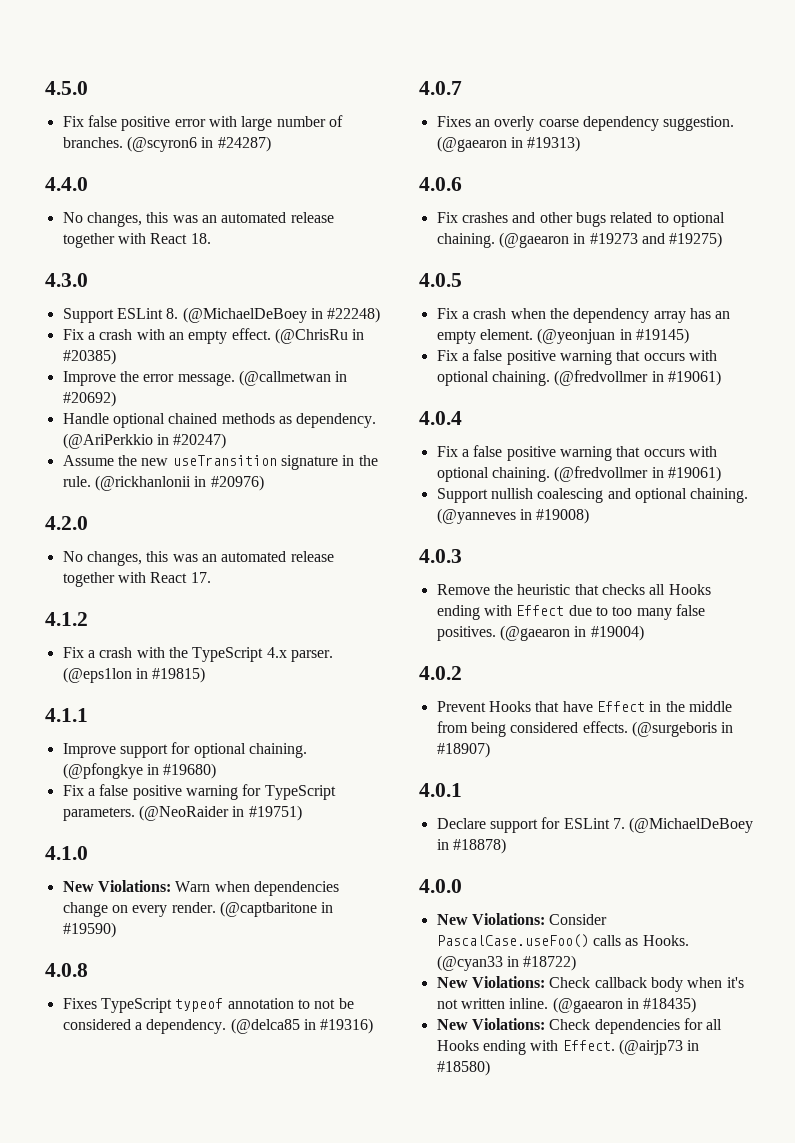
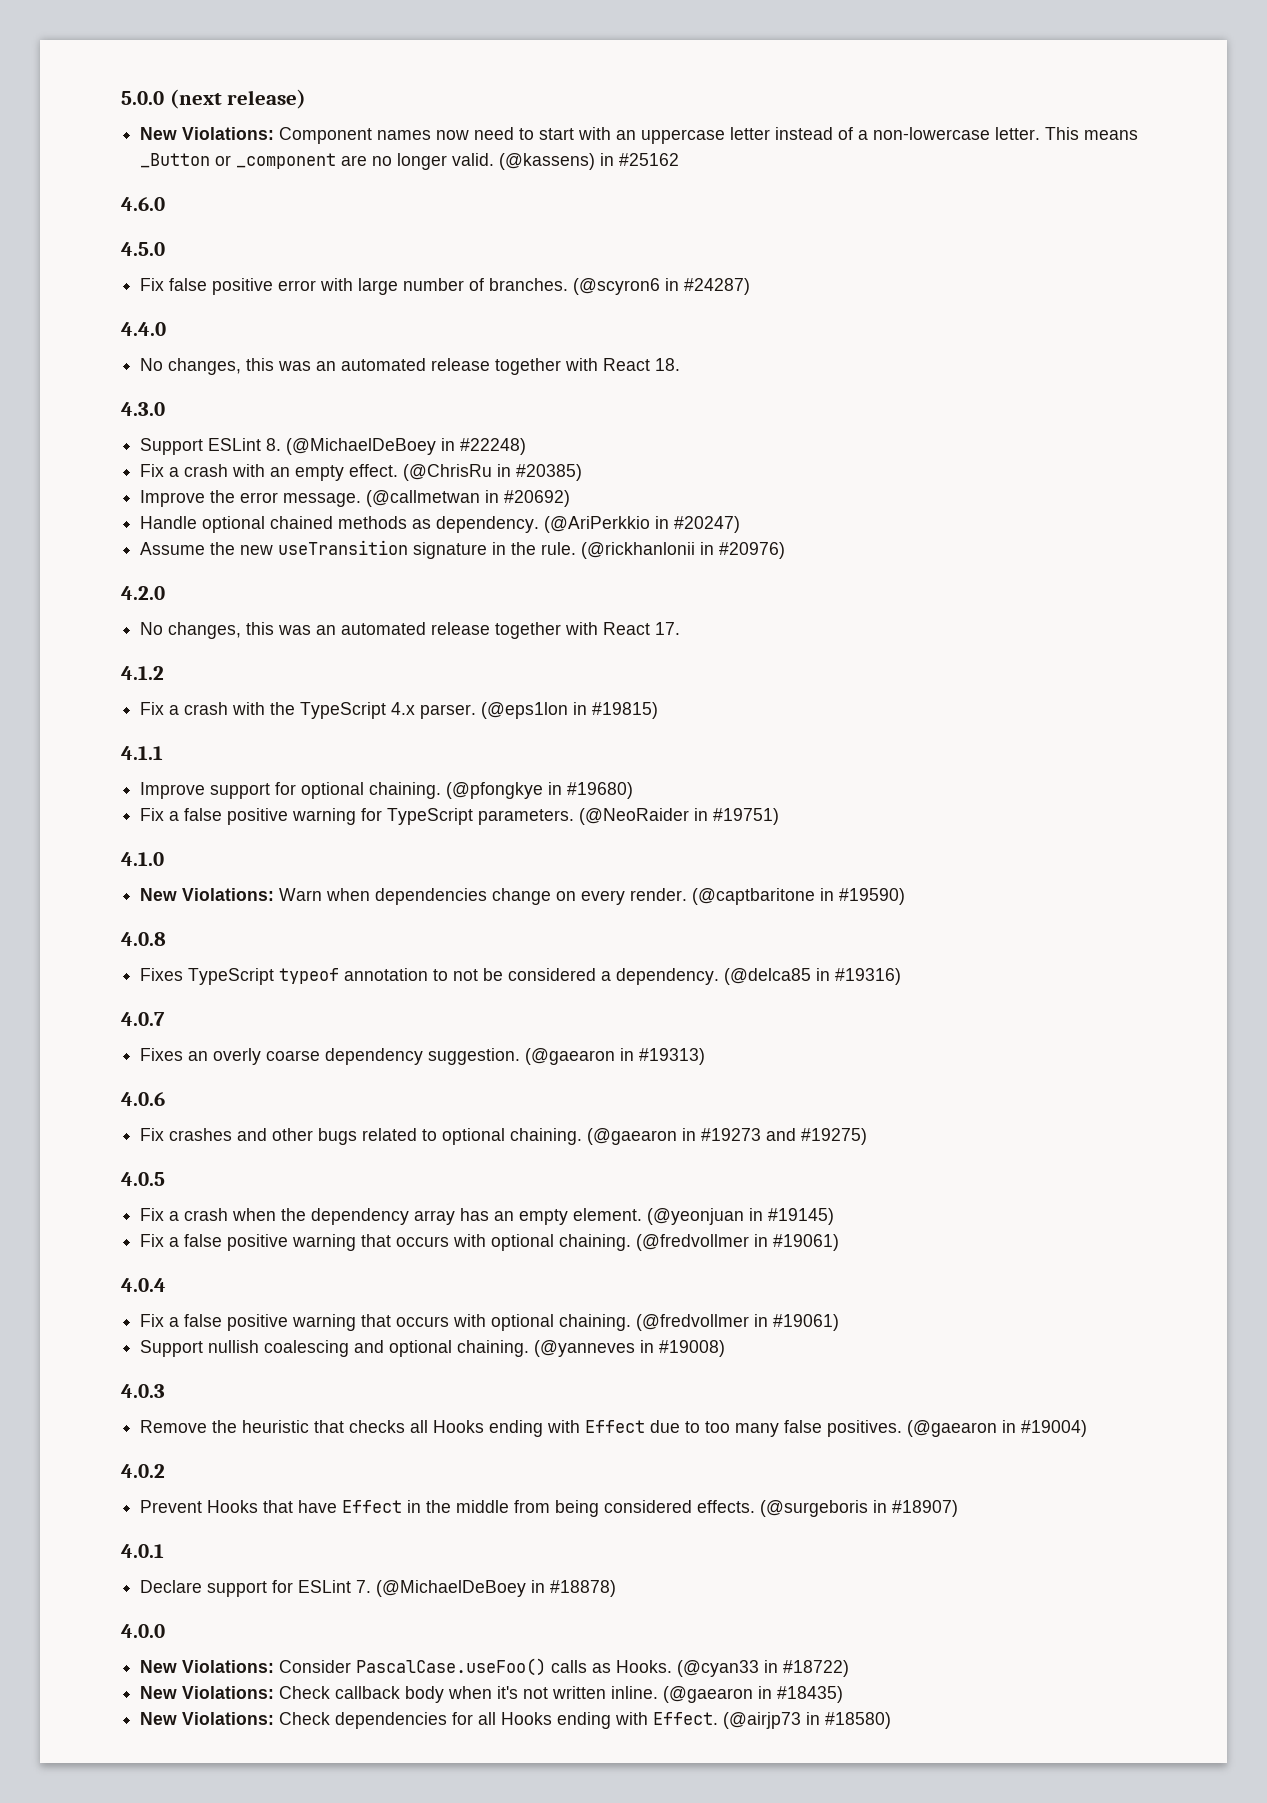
+ 5.0.0 (next release)
+ New Violations: Component names now need to start with an uppercase letter instead of a non-lowercase letter. This means _Button or _component are no longer valid. (@kassens) in #25162
+ 4.6.0

